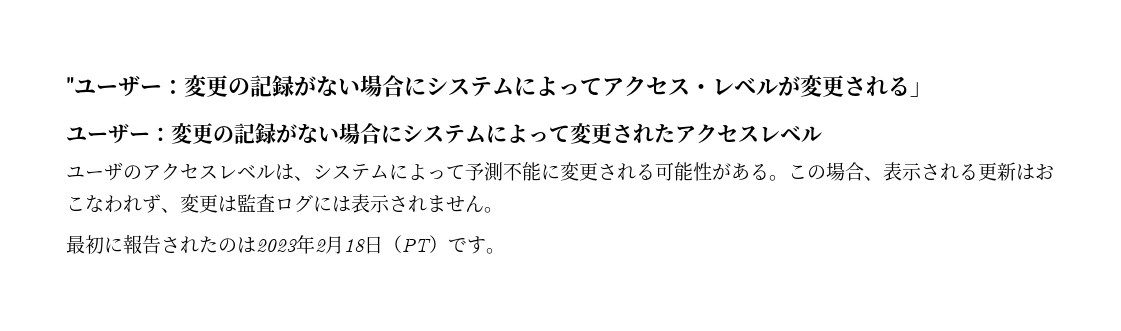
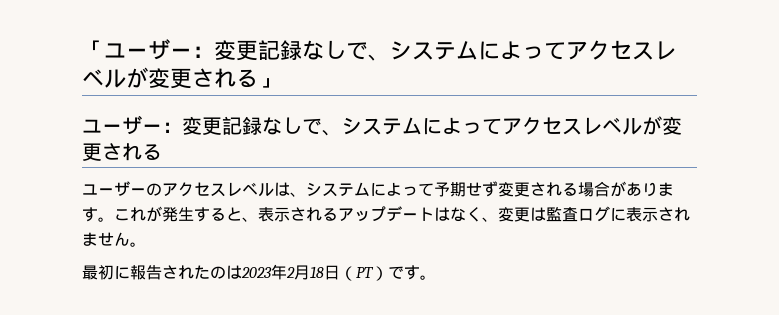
- "ユーザー：変更の記録がない場合にシステムによってアクセス・レベルが変更される」
- ユーザー：変更の記録がない場合にシステムによって変更されたアクセスレベル
- ユーザのアクセスレベルは、システムによって予測不能に変更される可能性がある。この場合、表示される更新はおこなわれず、変更は監査ログには表示されません。
+ 「ユーザー：変更記録なしで、システムによってアクセスレベルが変更される」
+ ユーザー：変更記録なしで、システムによってアクセスレベルが変更される
+ ユーザーのアクセスレベルは、システムによって予期せず変更される場合があります。これが発生すると、表示されるアップデートはなく、変更は監査ログに表示されません。

